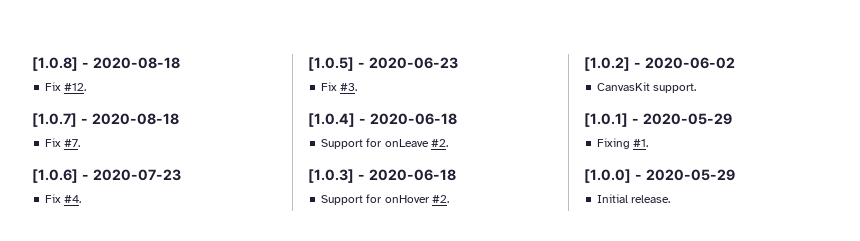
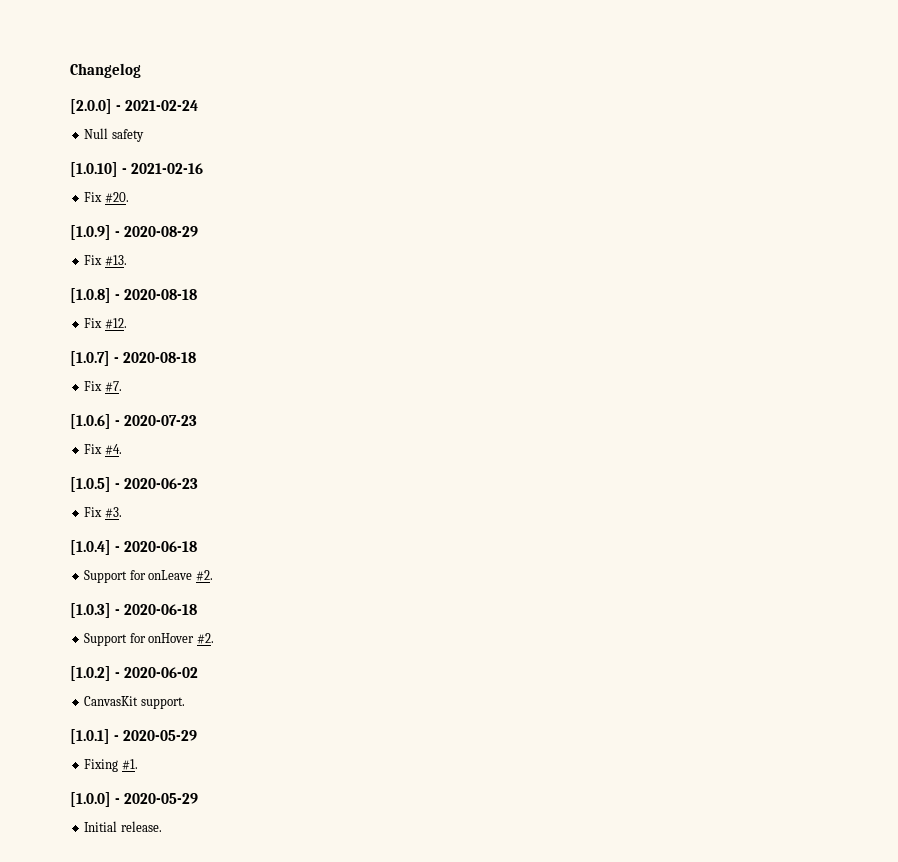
+ Changelog
+ [2.0.0] - 2021-02-24
+ Null safety
+ [1.0.10] - 2021-02-16
+ Fix #20.
+ [1.0.9] - 2020-08-29
+ Fix #13.

